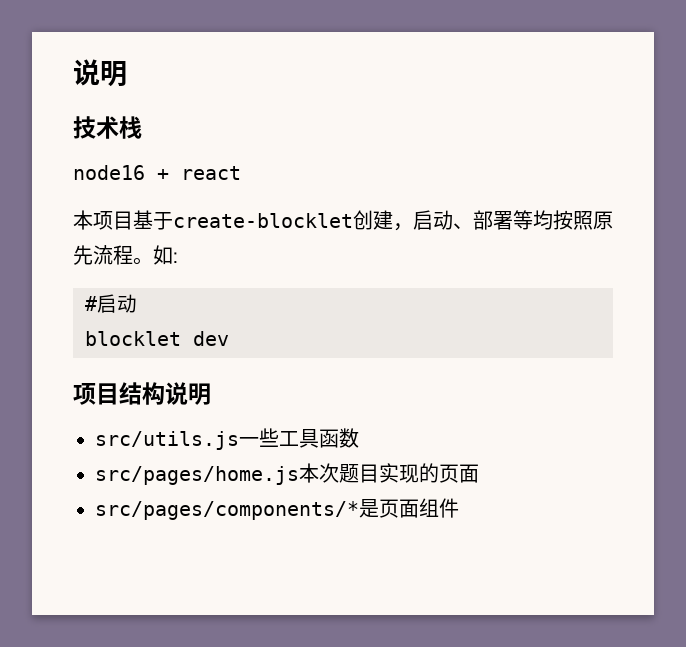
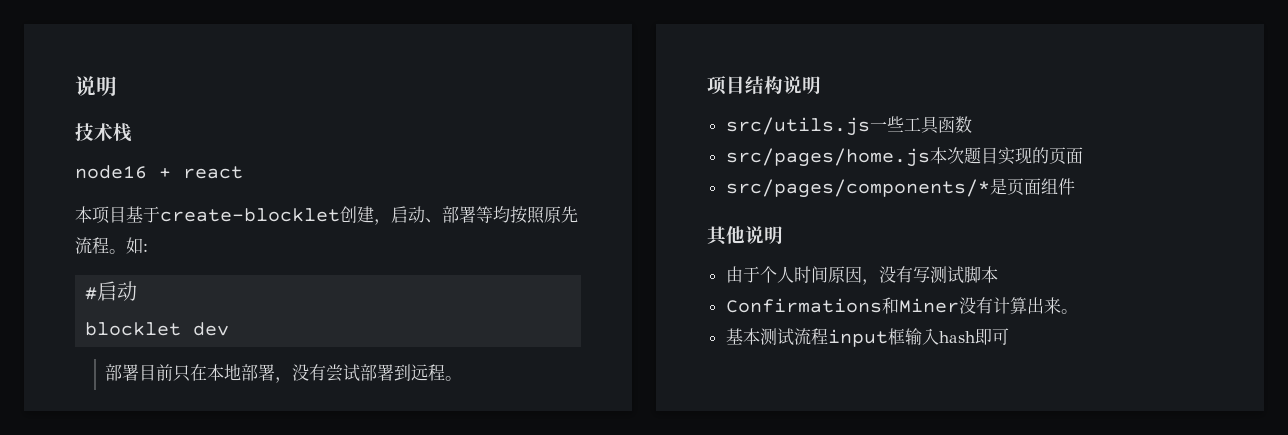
+ 部署目前只在本地部署，没有尝试部署到远程。
+ 其他说明
+ 由于个人时间原因，没有写测试脚本
+ Confirmations和Miner没有计算出来。
+ 基本测试流程input框输入hash即可

